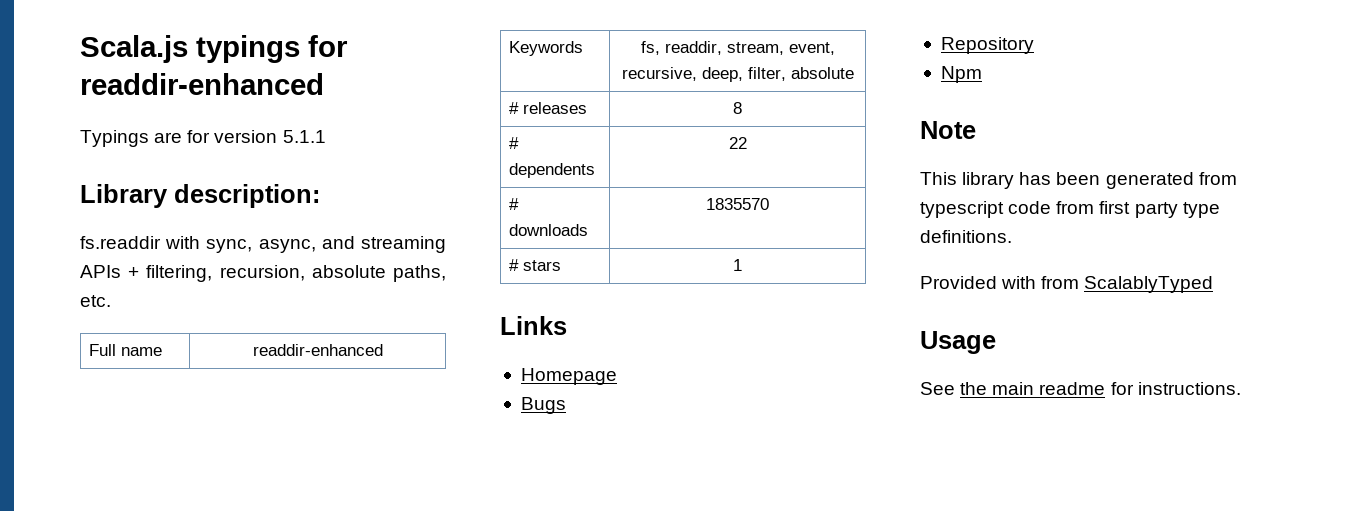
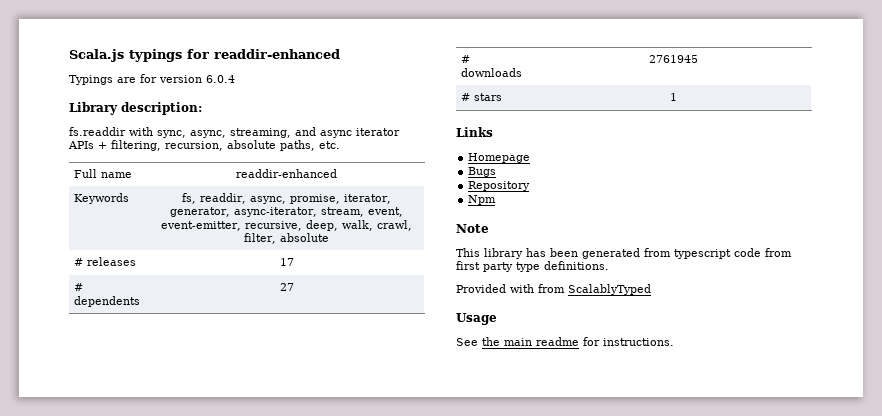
- Typings are for version 5.1.1
+ Typings are for version 6.0.4
- fs.readdir with sync, async, and streaming APIs + filtering, recursion, absolute paths, etc.
+ fs.readdir with sync, async, streaming, and async iterator APIs + filtering, recursion, absolute paths, etc.
- Keywords | fs, readdir, stream, event, recursive, deep, filter, absolute
+ Keywords | fs, readdir, async, promise, iterator, generator, async-iterator, stream, event, event-emitter, recursive, deep, walk, crawl, filter, absolute
- # releases | 8
+ # releases | 17
- # dependents | 22
+ # dependents | 27
- # downloads | 1835570
+ # downloads | 2761945

